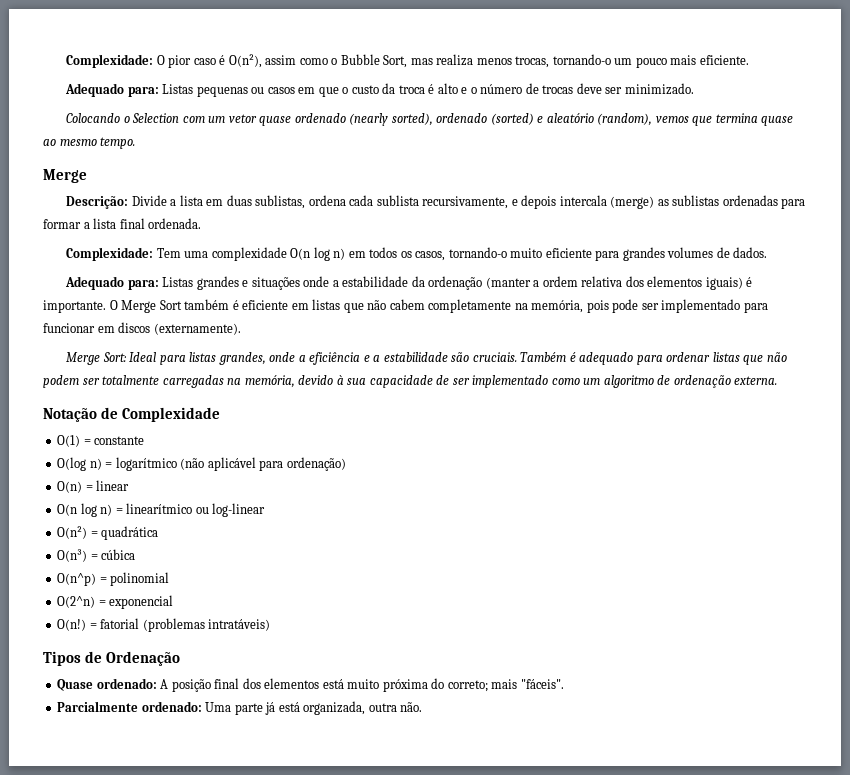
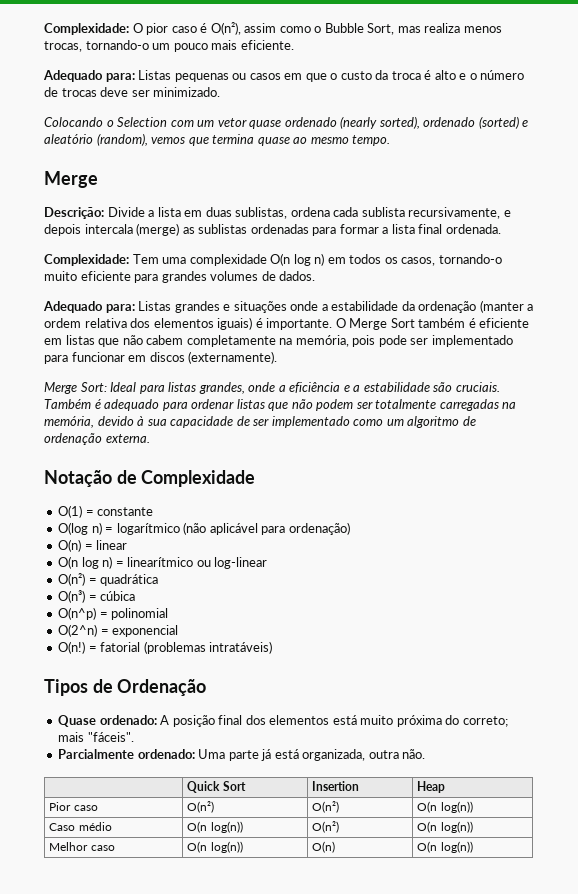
+ | Quick Sort | Insertion | Heap
+ Pior caso | O(n²) | O(n²) | O(n log(n))
+ Caso médio | O(n log(n)) | O(n²) | O(n log(n))
+ Melhor caso | O(n log(n)) | O(n) | O(n log(n))

